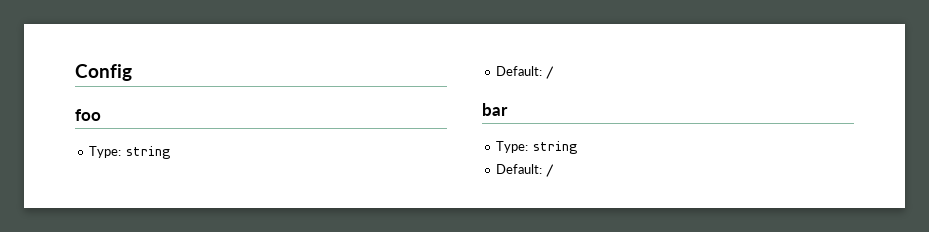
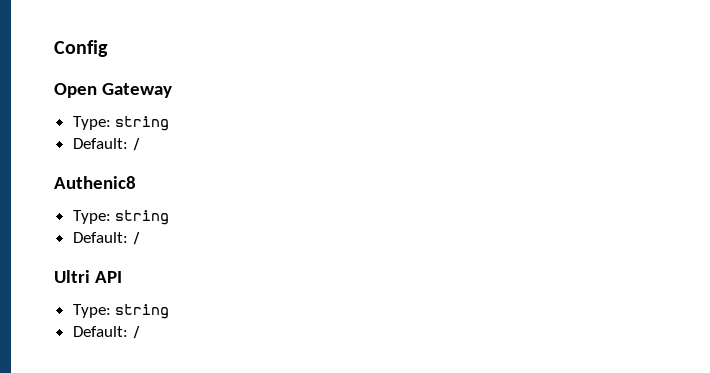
- foo
+ Open Gateway
  Type: string
  Default: /
- bar
+ Authenic8
+ Type: string
+ Default: /
+ Ultri API

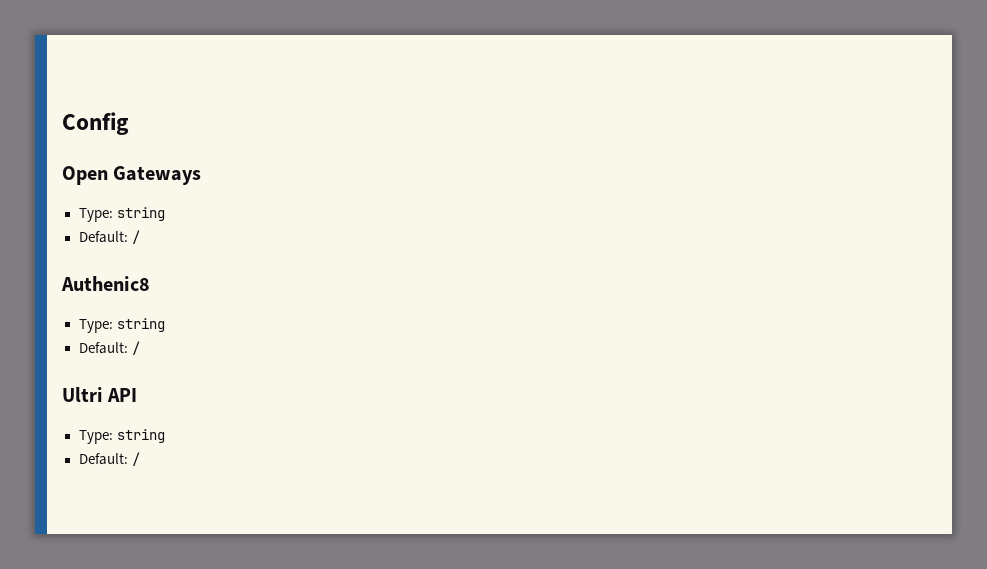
- Open Gateway
+ Open Gateways

